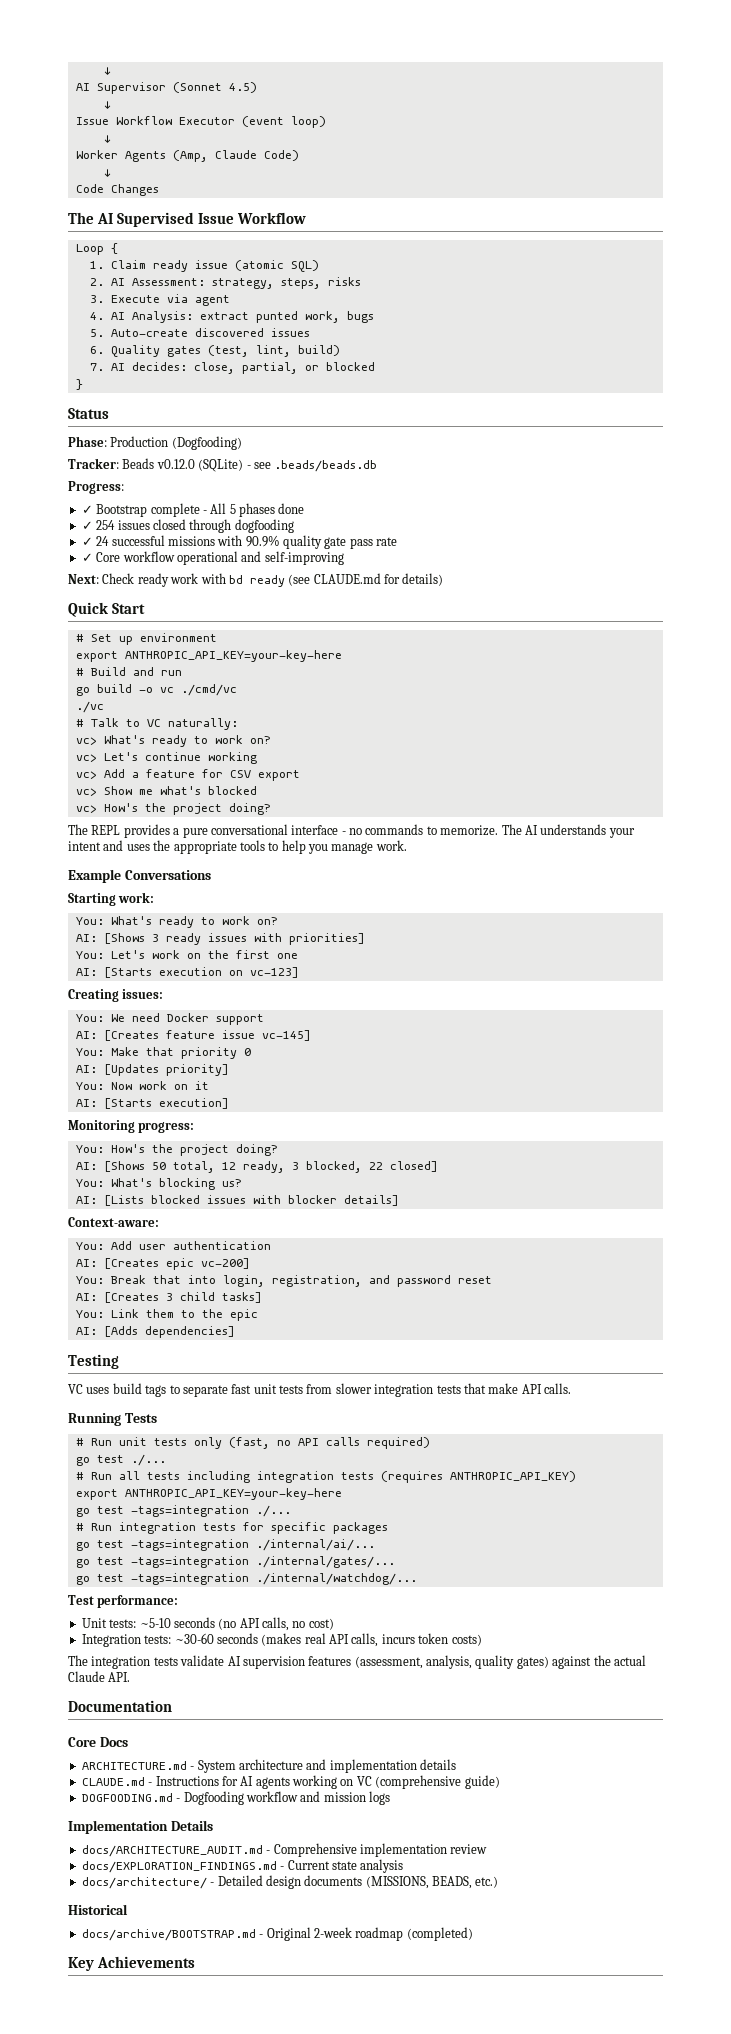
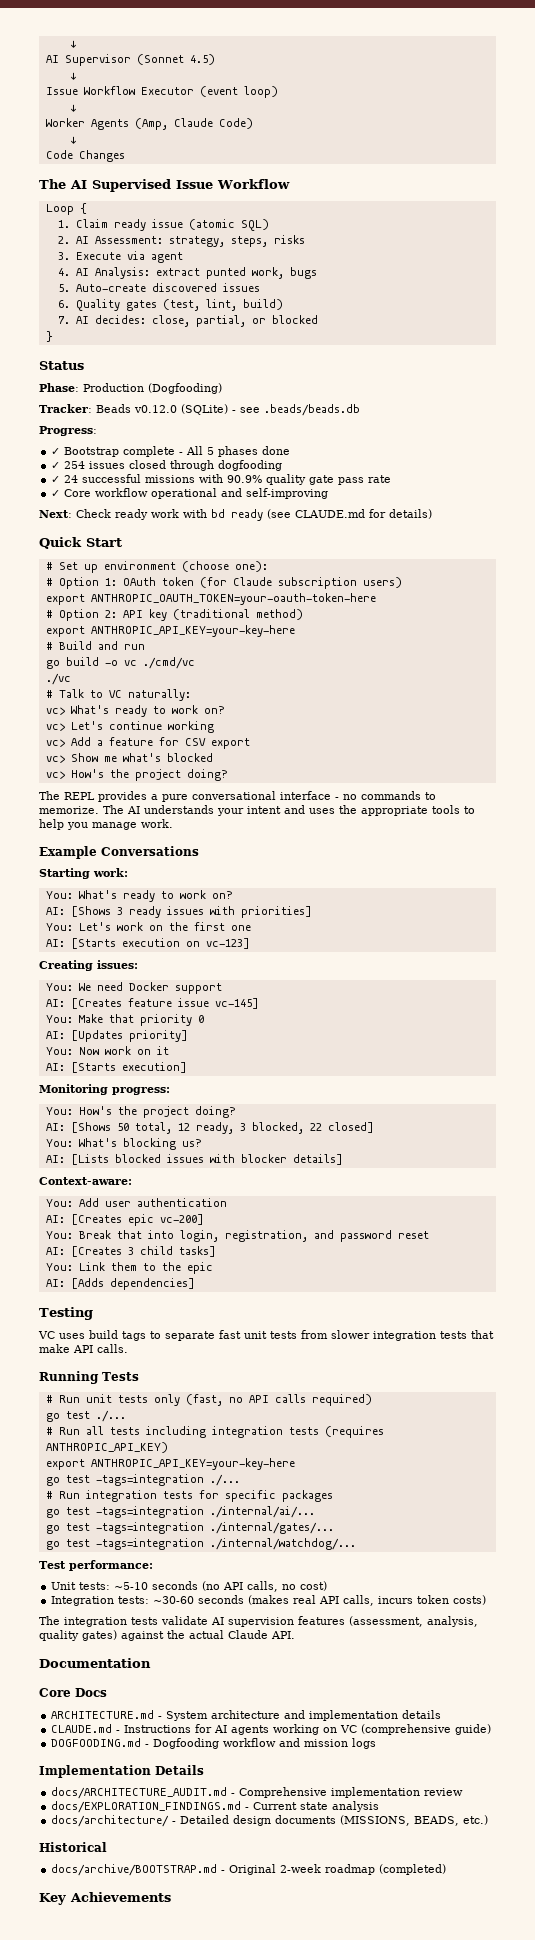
- # Set up environment
+ # Set up environment (choose one):
+ # Option 1: OAuth token (for Claude subscription users)
+ export ANTHROPIC_OAUTH_TOKEN=your-oauth-token-here
+ # Option 2: API key (traditional method)

